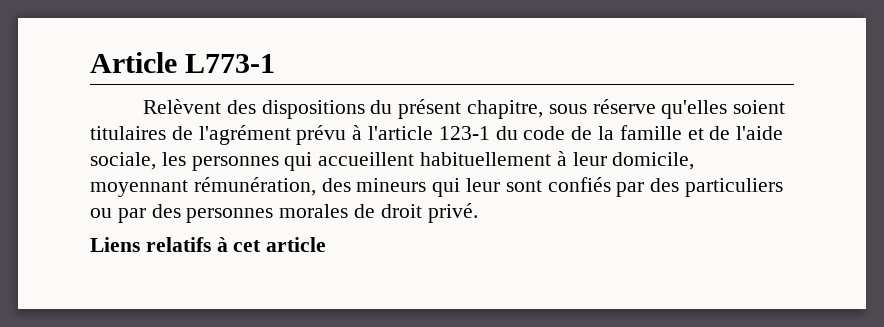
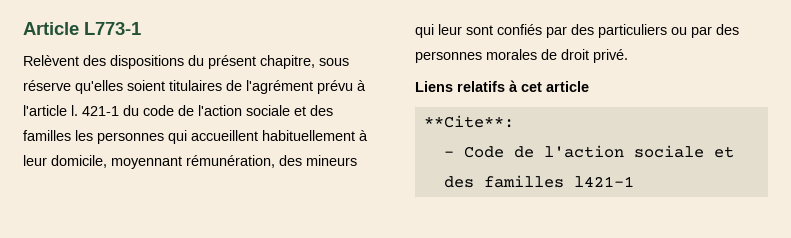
- Relèvent des dispositions du présent chapitre, sous réserve qu'elles soient titulaires de l'agrément prévu à l'article 123-1 du code de la famille et de l'aide sociale, les personnes qui accueillent habituellement à leur domicile, moyennant rémunération, des mineurs qui leur sont confiés par des particuliers ou par des personnes morales de droit privé.
+ Relèvent des dispositions du présent chapitre, sous réserve qu'elles soient titulaires de l'agrément prévu à l'article l. 421-1 du code de l'action sociale et des familles les personnes qui accueillent habituellement à leur domicile, moyennant rémunération, des mineurs qui leur sont confiés par des particuliers ou par des personnes morales de droit privé.
+ **Cite**:
+ - Code de l'action sociale et des familles l421-1

